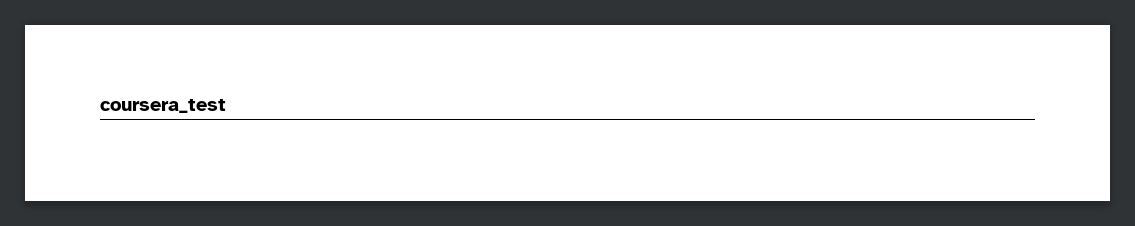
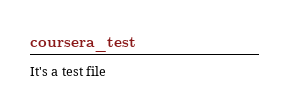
+ It's a test file

